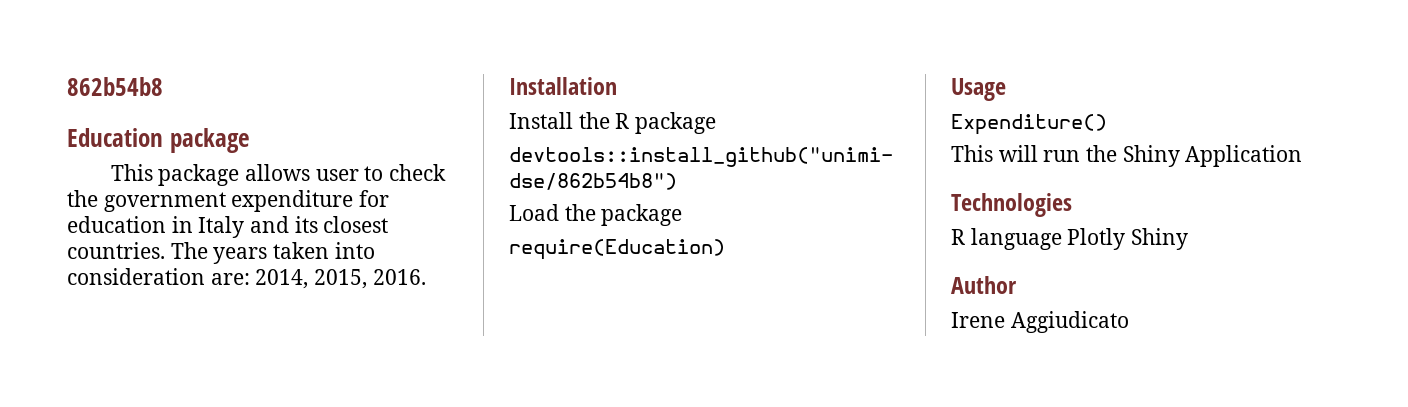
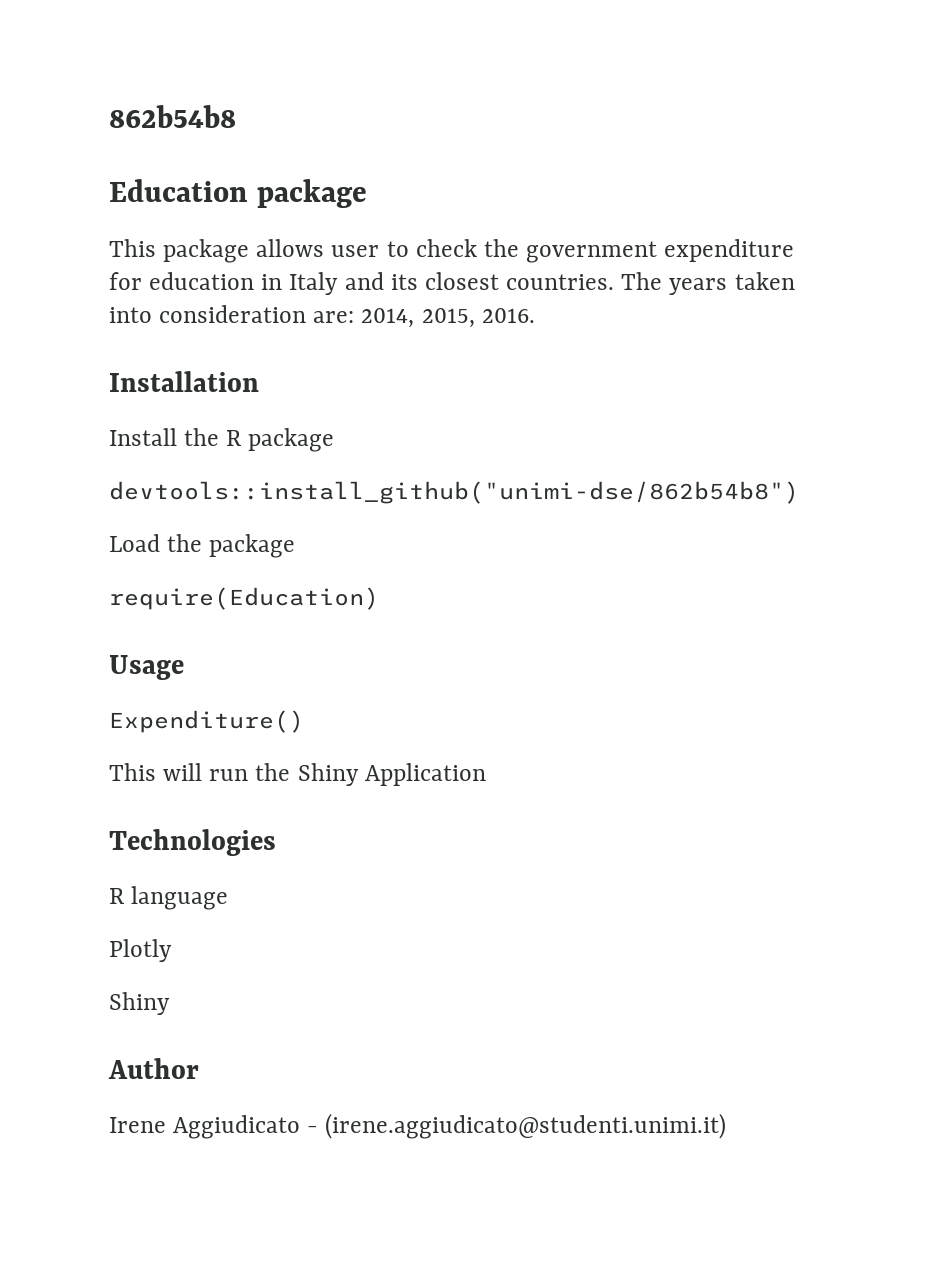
- R language Plotly Shiny
+ R language
+ Plotly
+ Shiny
- Irene Aggiudicato
+ Irene Aggiudicato - (irene.aggiudicato@studenti.unimi.it)

